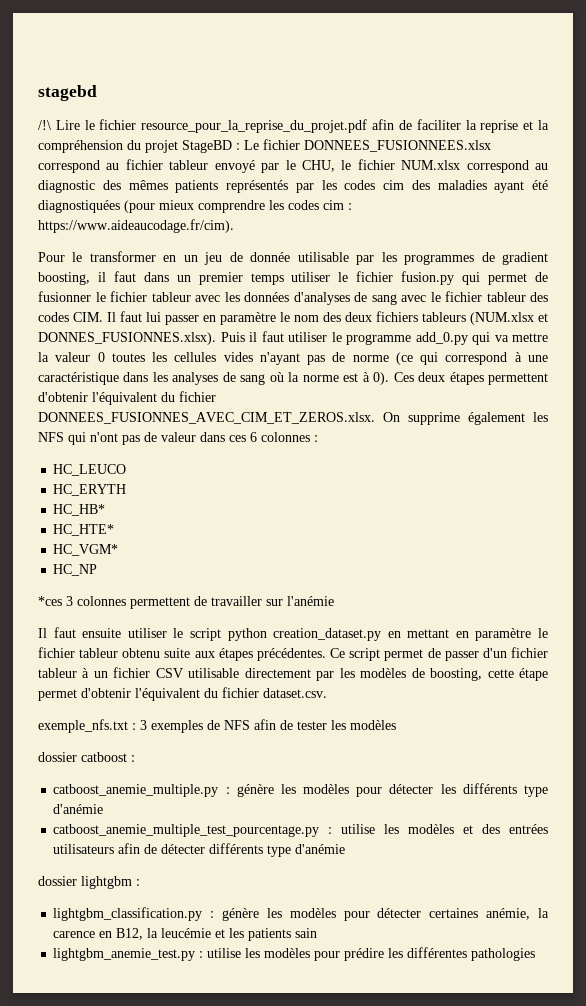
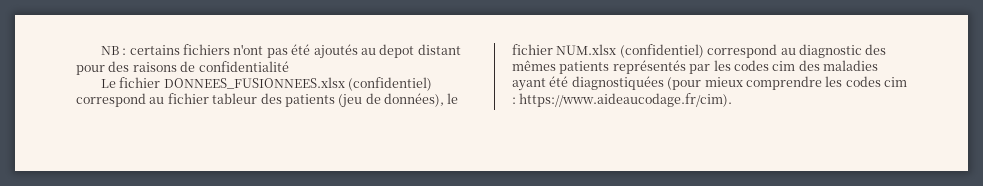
- stagebd
- /!\ Lire le fichier resource_pour_la_reprise_du_projet.pdf afin de faciliter la reprise et la compréhension du projet StageBD : Le fichier DONNEES_FUSIONNEES.xlsx correspond au fichier tableur envoyé par le CHU, le fichier NUM.xlsx correspond au diagnostic des mêmes patients représentés par les codes cim des maladies ayant été diagnostiquées (pour mieux comprendre les codes cim : https://www.aideaucodage.fr/cim).
+ NB : certains fichiers n'ont pas été ajoutés au depot distant pour des raisons de confidentialité
+ Le fichier DONNEES_FUSIONNEES.xlsx (confidentiel) correspond au fichier tableur des patients (jeu de données), le fichier NUM.xlsx (confidentiel) correspond au diagnostic des mêmes patients représentés par les codes cim des maladies ayant été diagnostiquées (pour mieux comprendre les codes cim : https://www.aideaucodage.fr/cim).
- Pour le transformer en un jeu de donnée utilisable par les programmes de gradient boosting, il faut dans un premier temps utiliser le fichier fusion.py qui permet de fusionner le fichier tableur avec les données d'analyses de sang avec le fichier tableur des codes CIM. Il faut lui passer en paramètre le nom des deux fichiers tableurs (NUM.xlsx et DONNES_FUSIONNES.xlsx). Puis il faut utiliser le programme add_0.py qui va mettre la valeur 0 toutes les cellules vides n'ayant pas de norme (ce qui correspond à une caractéristique dans les analyses de sang où la norme est à 0). Ces deux étapes permettent d'obtenir l'équivalent du fichier DONNEES_FUSIONNES_AVEC_CIM_ET_ZEROS.xlsx. On supprime également les NFS qui n'ont pas de valeur dans ces 6 colonnes :
- HC_LEUCO
- HC_ERYTH
- HC_HB*
- HC_HTE*
- HC_VGM*
- HC_NP
- *ces 3 colonnes permettent de travailler sur l'anémie
- Il faut ensuite utiliser le script python creation_dataset.py en mettant en paramètre le fichier tableur obtenu suite aux étapes précédentes. Ce script permet de passer d'un fichier tableur à un fichier CSV utilisable directement par les modèles de boosting, cette étape permet d'obtenir l'équivalent du fichier dataset.csv.
- exemple_nfs.txt : 3 exemples de NFS afin de tester les modèles
- dossier catboost :
- catboost_anemie_multiple.py : génère les modèles pour détecter les différents type d'anémie
- catboost_anemie_multiple_test_pourcentage.py : utilise les modèles et des entrées utilisateurs afin de détecter différents type d'anémie
- dossier lightgbm :
- lightgbm_classification.py : génère les modèles pour détecter certaines anémie, la carence en B12, la leucémie et les patients sain
- lightgbm_anemie_test.py : utilise les modèles pour prédire les différentes pathologies

